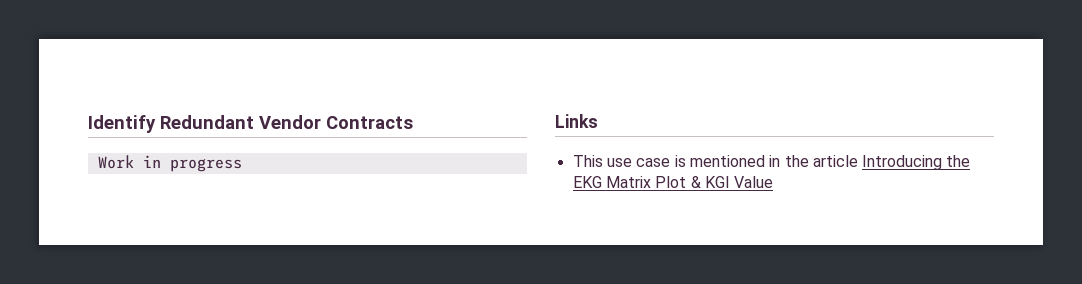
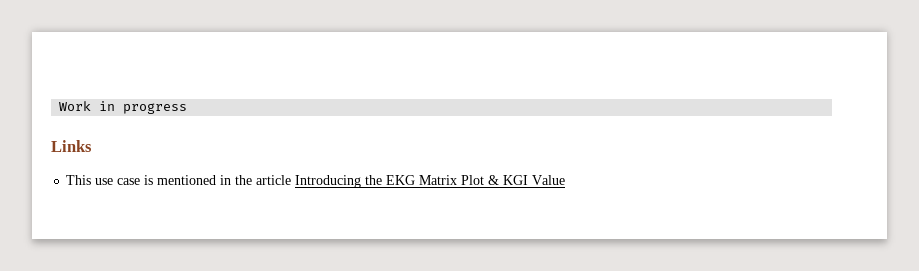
- Identify Redundant Vendor Contracts

